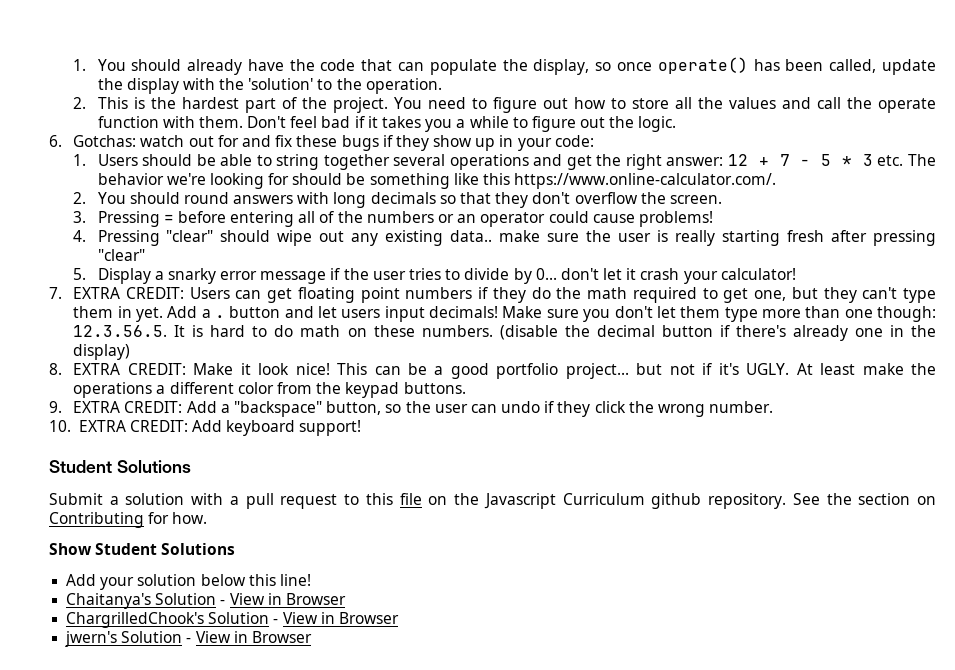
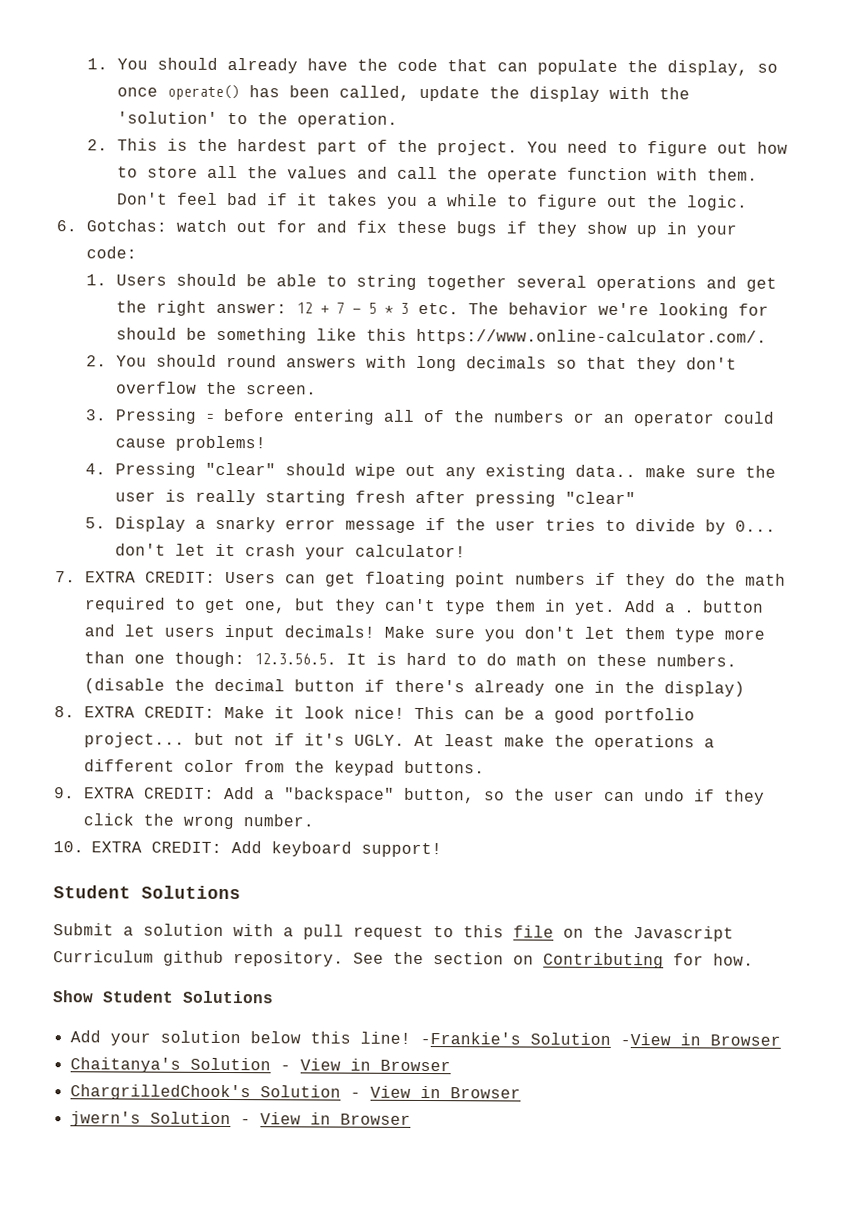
+ -Frankie's Solution -View in Browser

